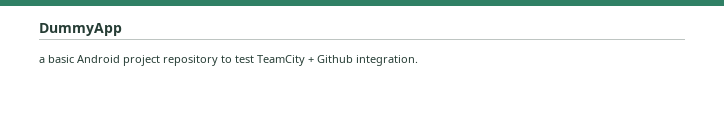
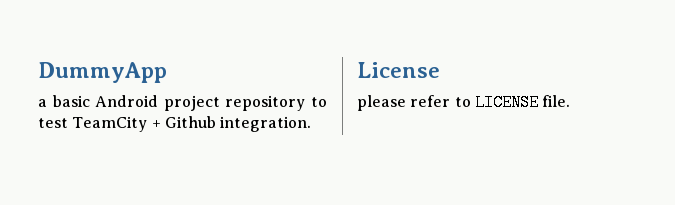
+ License
+ please refer to LICENSE file.

